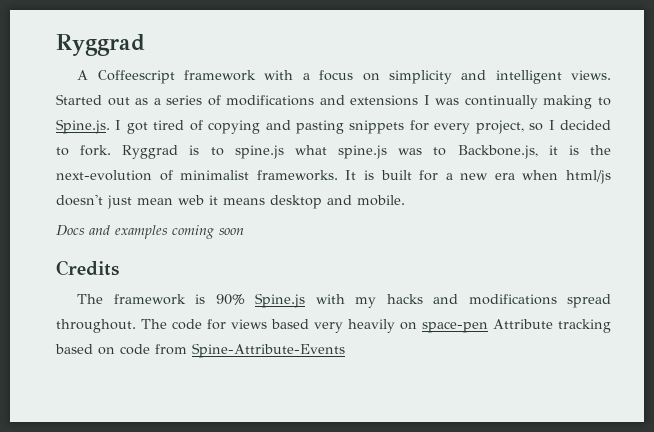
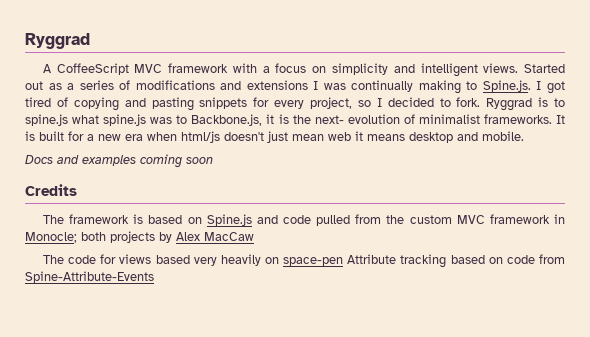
- A Coffeescript framework with a focus on simplicity and intelligent views.
+ A CoffeeScript MVC framework with a focus on simplicity and intelligent views.
- Ryggrad is to spine.js what spine.js was to Backbone.js, it is the next-evolution of minimalist frameworks.
+ Ryggrad is to spine.js what spine.js was to Backbone.js, it is the next- evolution of minimalist frameworks.
- The framework is 90% Spine.js with my hacks and modifications spread throughout. The code for views based very heavily on space-pen Attribute tracking based on code from Spine-Attribute-Events
+ The framework is based on Spine.js and code pulled from the custom MVC framework in Monocle; both projects by Alex MacCaw
+ The code for views based very heavily on space-pen Attribute tracking based on code from Spine-Attribute-Events

